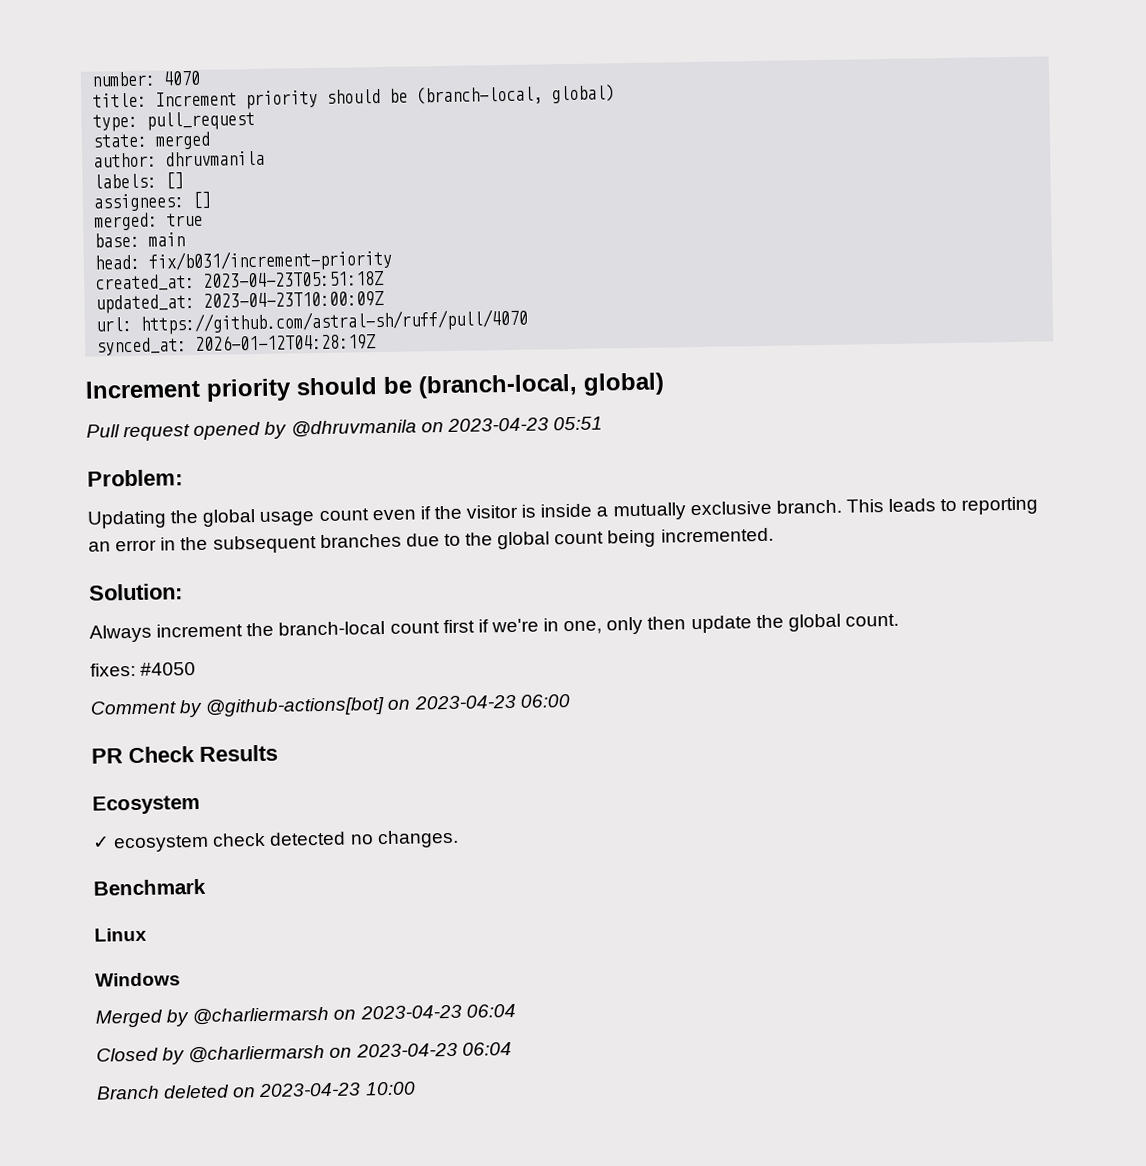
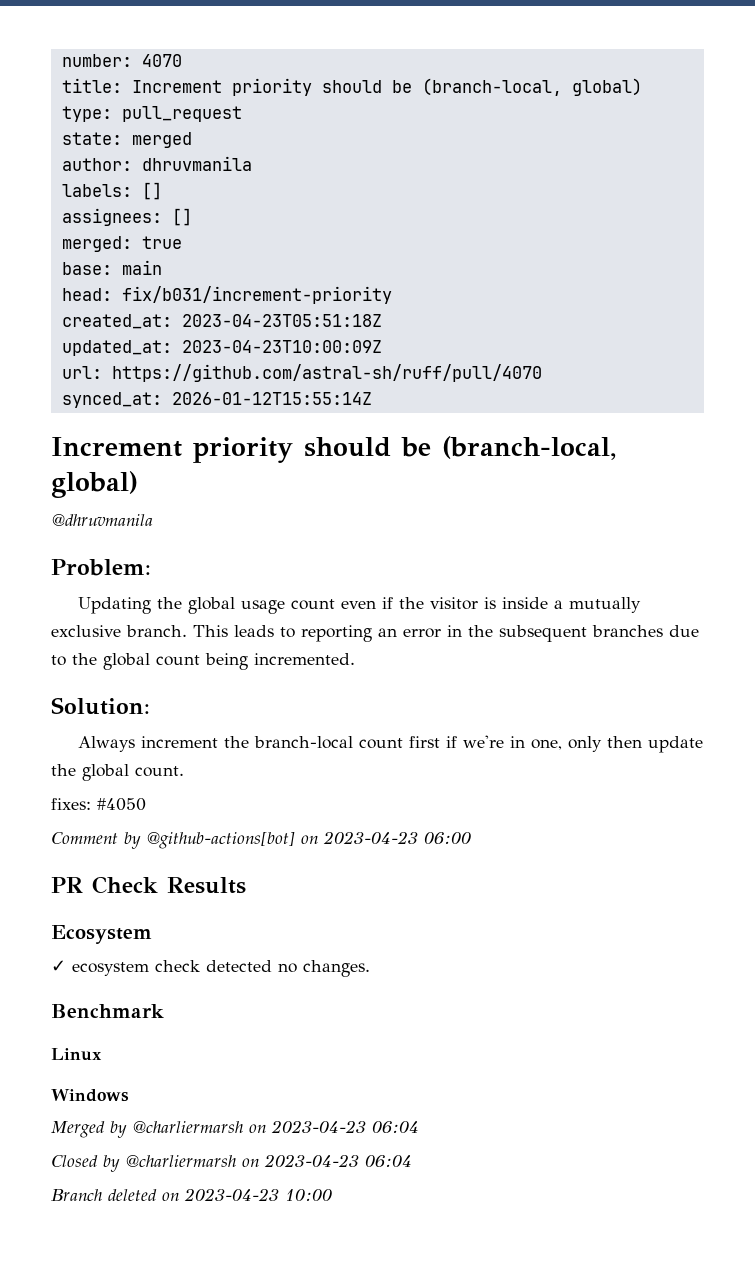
- synced_at: 2026-01-12T04:28:19Z
+ synced_at: 2026-01-12T15:55:14Z
  Increment priority should be (branch-local, global)
- Pull request opened by @dhruvmanila on 2023-04-23 05:51
+ @dhruvmanila

